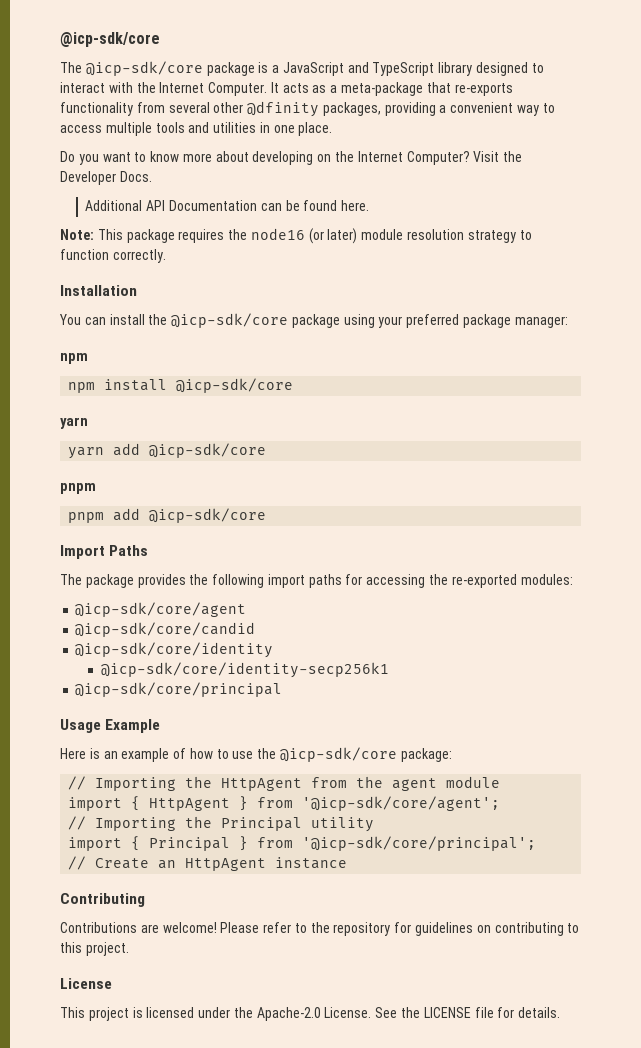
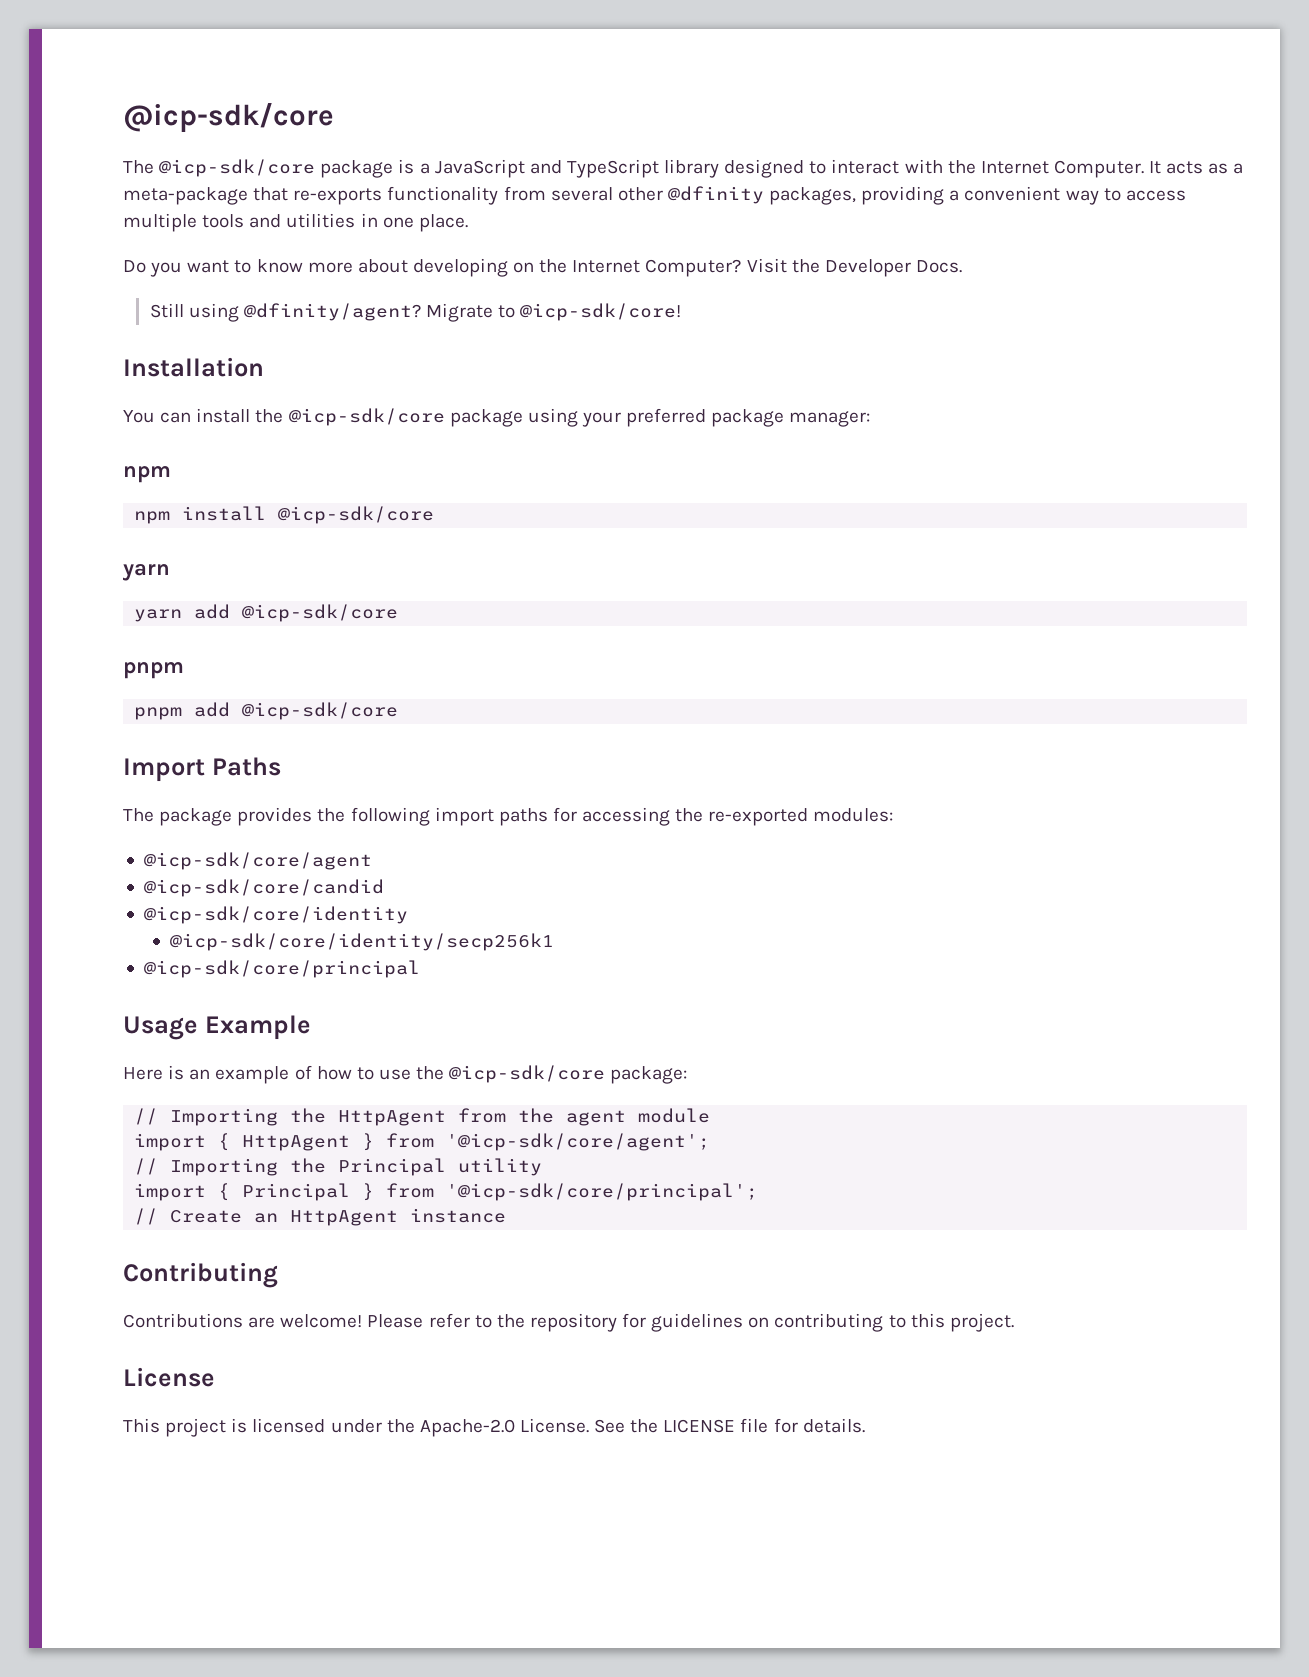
- Additional API Documentation can be found here.
- Note: This package requires the node16 (or later) module resolution strategy to function correctly.
+ Still using @dfinity/agent? Migrate to @icp-sdk/core!
- @icp-sdk/core/identity-secp256k1
+ @icp-sdk/core/identity/secp256k1

